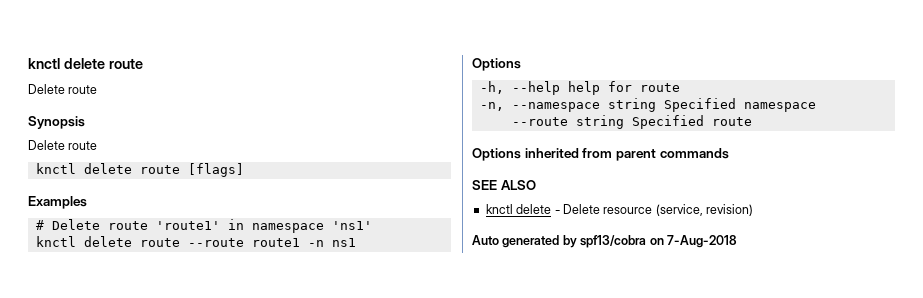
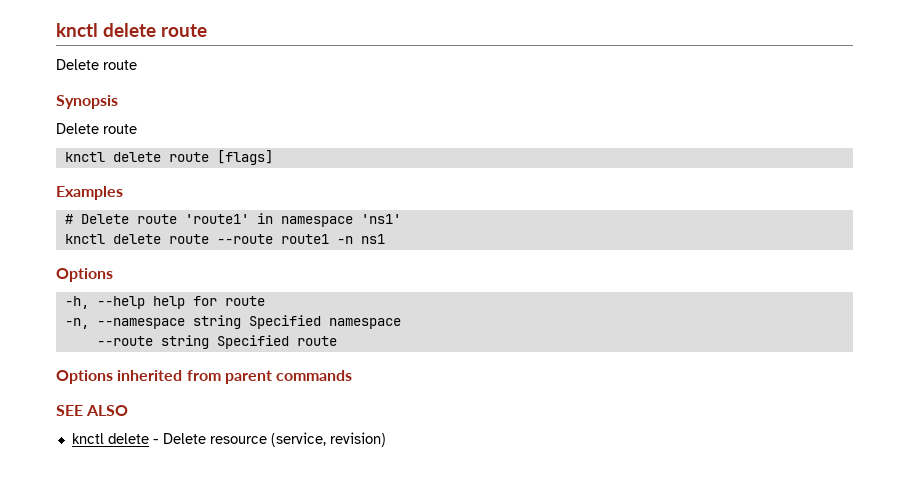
- Auto generated by spf13/cobra on 7-Aug-2018

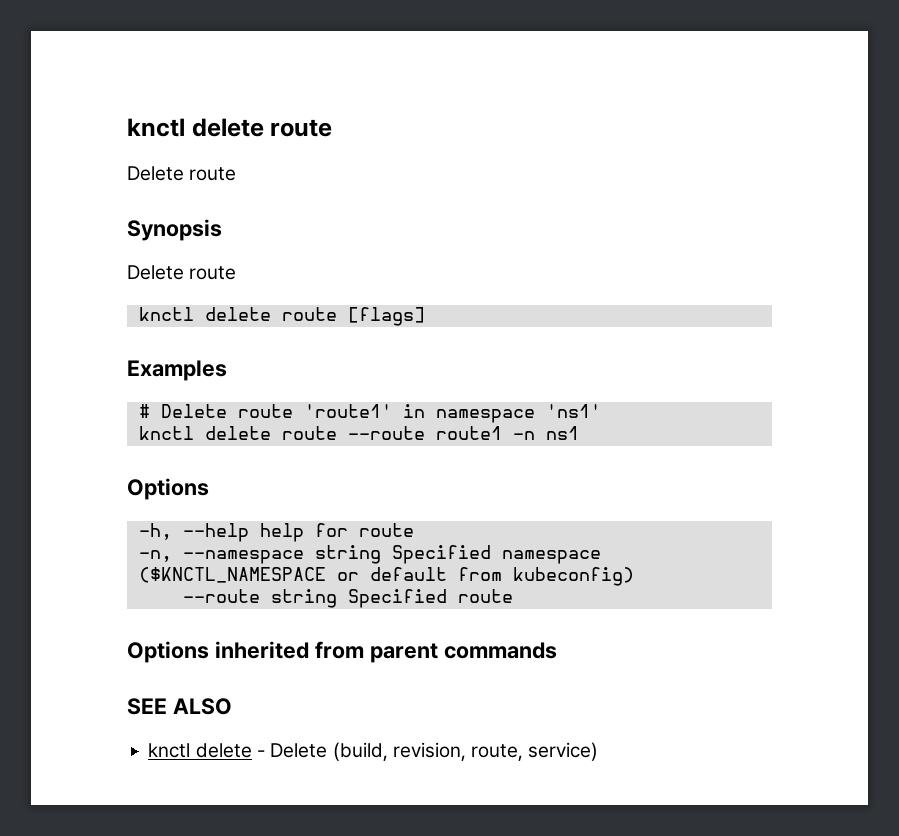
- -n, --namespace string Specified namespace
+ -n, --namespace string Specified namespace ($KNCTL_NAMESPACE or default from kubeconfig)
- knctl delete - Delete resource (service, revision)
+ knctl delete - Delete (build, revision, route, service)

